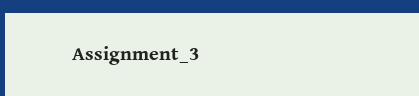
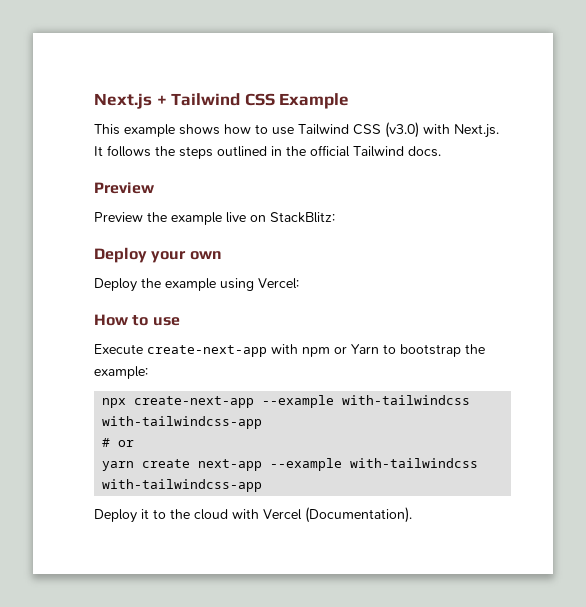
- Assignment_3
+ Next.js + Tailwind CSS Example
+ This example shows how to use Tailwind CSS (v3.0) with Next.js. It follows the steps outlined in the official Tailwind docs.
+ Preview
+ Preview the example live on StackBlitz:
+ Deploy your own
+ Deploy the example using Vercel:
+ How to use
+ Execute create-next-app with npm or Yarn to bootstrap the example:
+ npx create-next-app --example with-tailwindcss with-tailwindcss-app
+ # or
+ yarn create next-app --example with-tailwindcss with-tailwindcss-app
+ Deploy it to the cloud with Vercel (Documentation).

